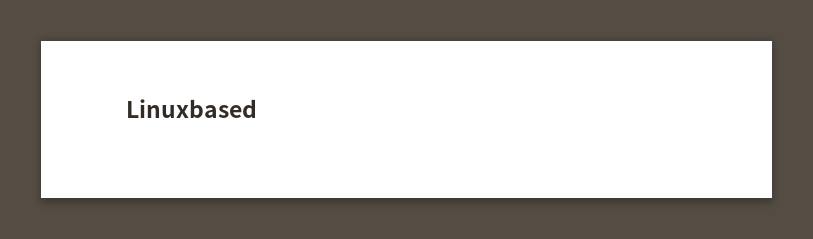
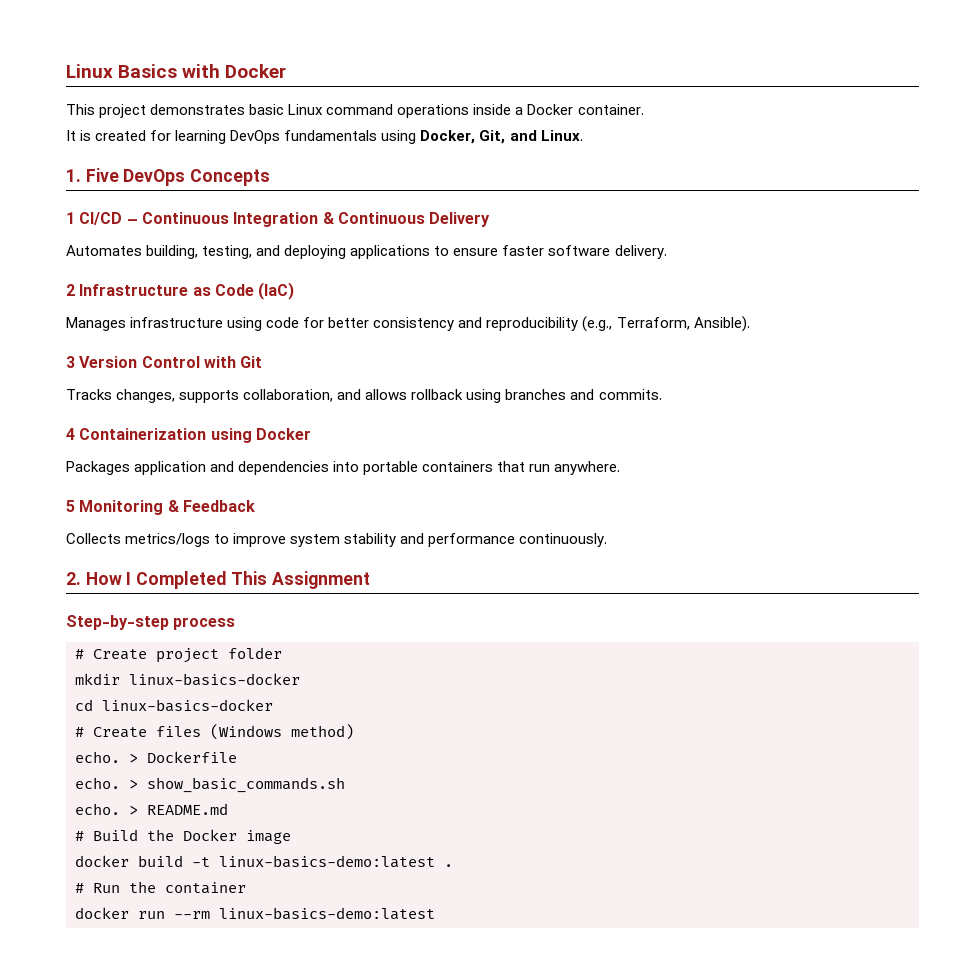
- Linuxbased
+ Linux Basics with Docker
+ This project demonstrates basic Linux command operations inside a Docker container.
+ It is created for learning DevOps fundamentals using Docker, Git, and Linux.
+ 1. Five DevOps Concepts
+ 1 CI/CD – Continuous Integration & Continuous Delivery
+ Automates building, testing, and deploying applications to ensure faster software delivery.
+ 2 Infrastructure as Code (IaC)
+ Manages infrastructure using code for better consistency and reproducibility (e.g., Terraform, Ansible).
+ 3 Version Control with Git
+ Tracks changes, supports collaboration, and allows rollback using branches and commits.
+ 4 Containerization using Docker
+ Packages application and dependencies into portable containers that run anywhere.
+ 5 Monitoring & Feedback
+ Collects metrics/logs to improve system stability and performance continuously.
+ 2. How I Completed This Assignment
+ Step-by-step process
+ # Create project folder
+ mkdir linux-basics-docker
+ cd linux-basics-docker
+ # Create files (Windows method)
+ echo. > Dockerfile
+ echo. > show_basic_commands.sh
+ echo. > README.md
+ # Build the Docker image
+ docker build -t linux-basics-demo:latest .
+ # Run the container
+ docker run --rm linux-basics-demo:latest

